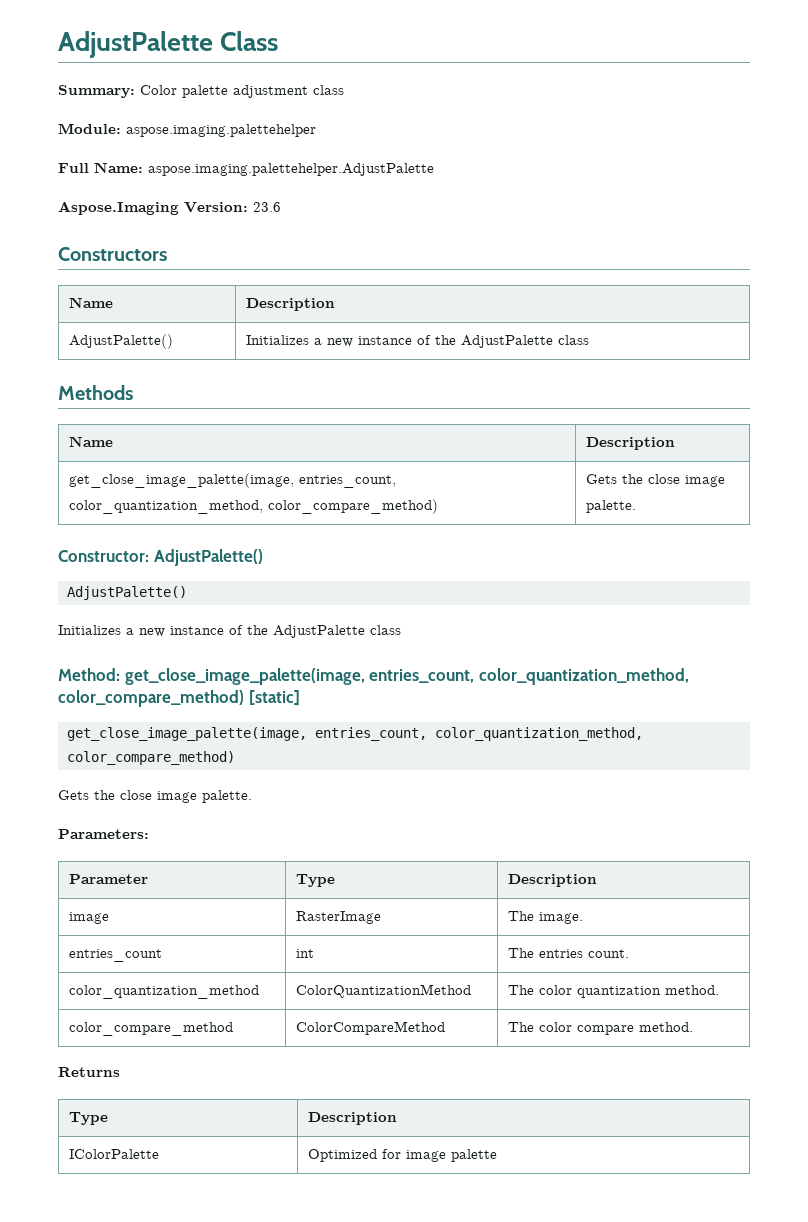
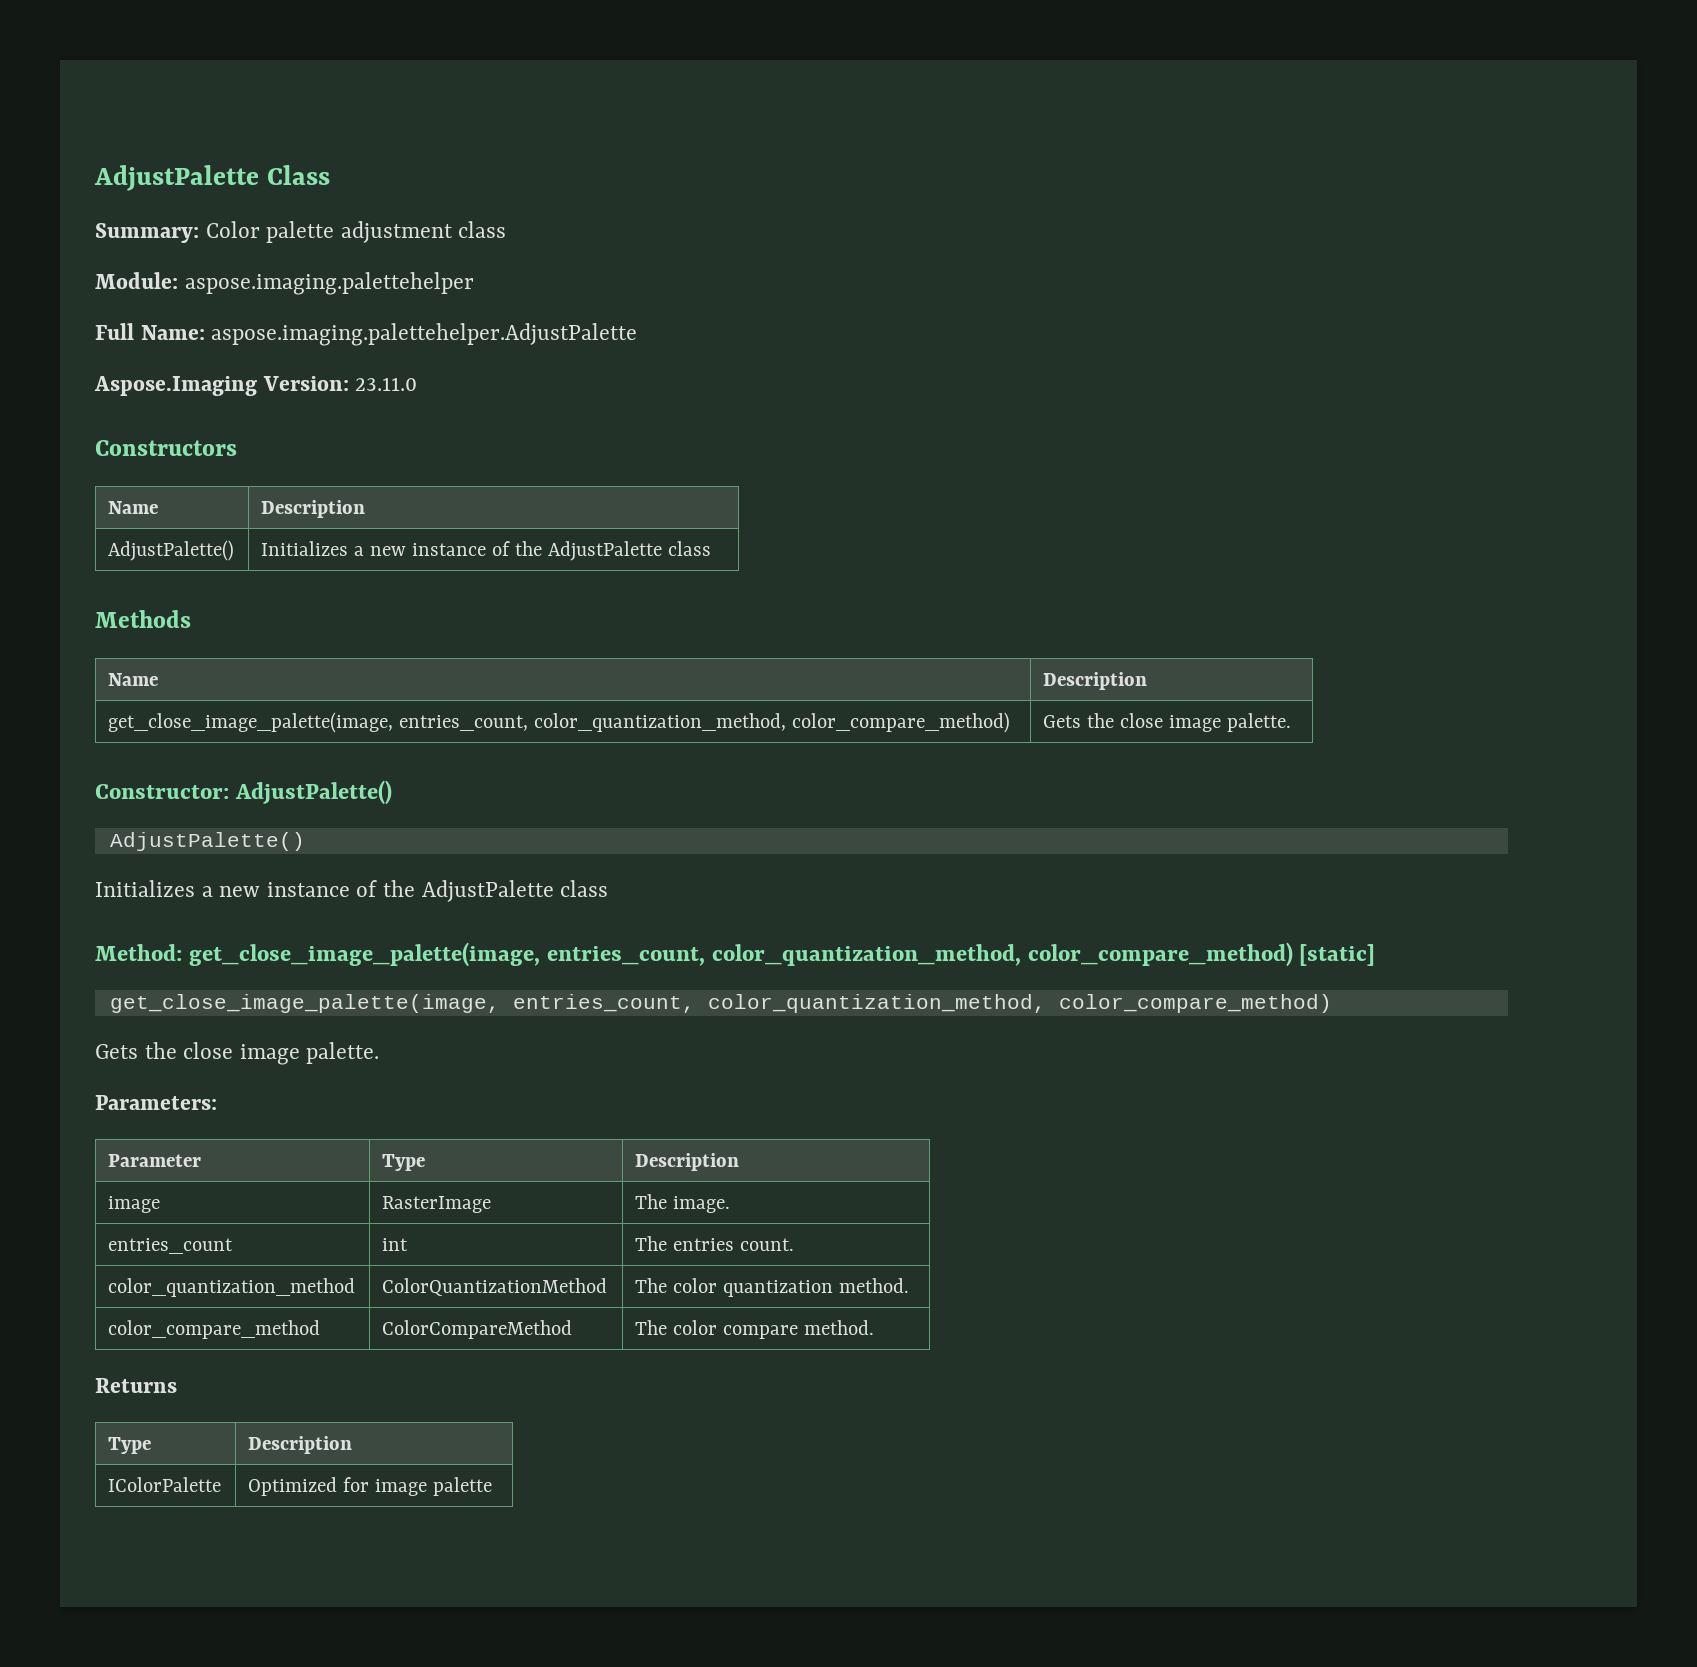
- Aspose.Imaging Version: 23.6
+ Aspose.Imaging Version: 23.11.0

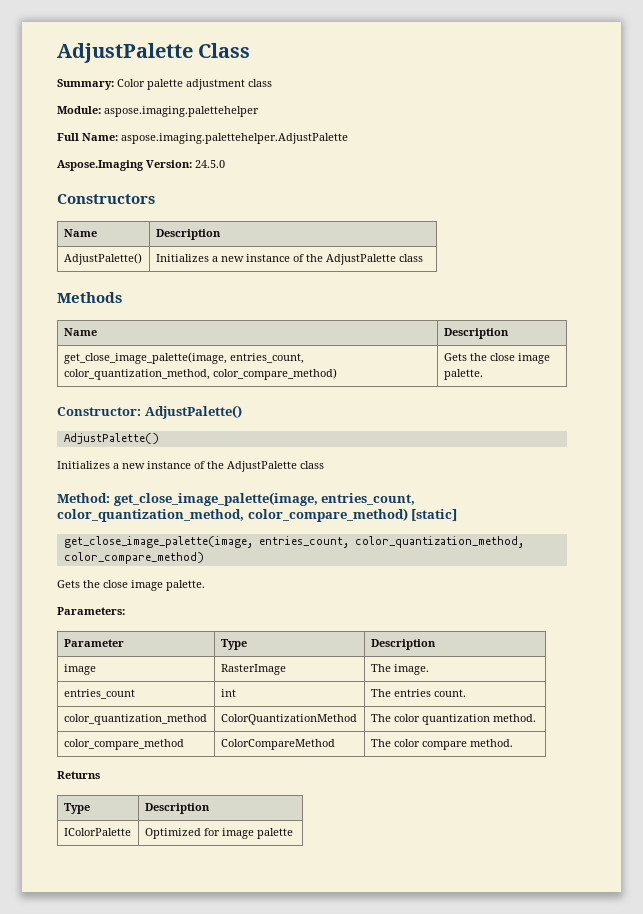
- Aspose.Imaging Version: 23.11.0
+ Aspose.Imaging Version: 24.5.0

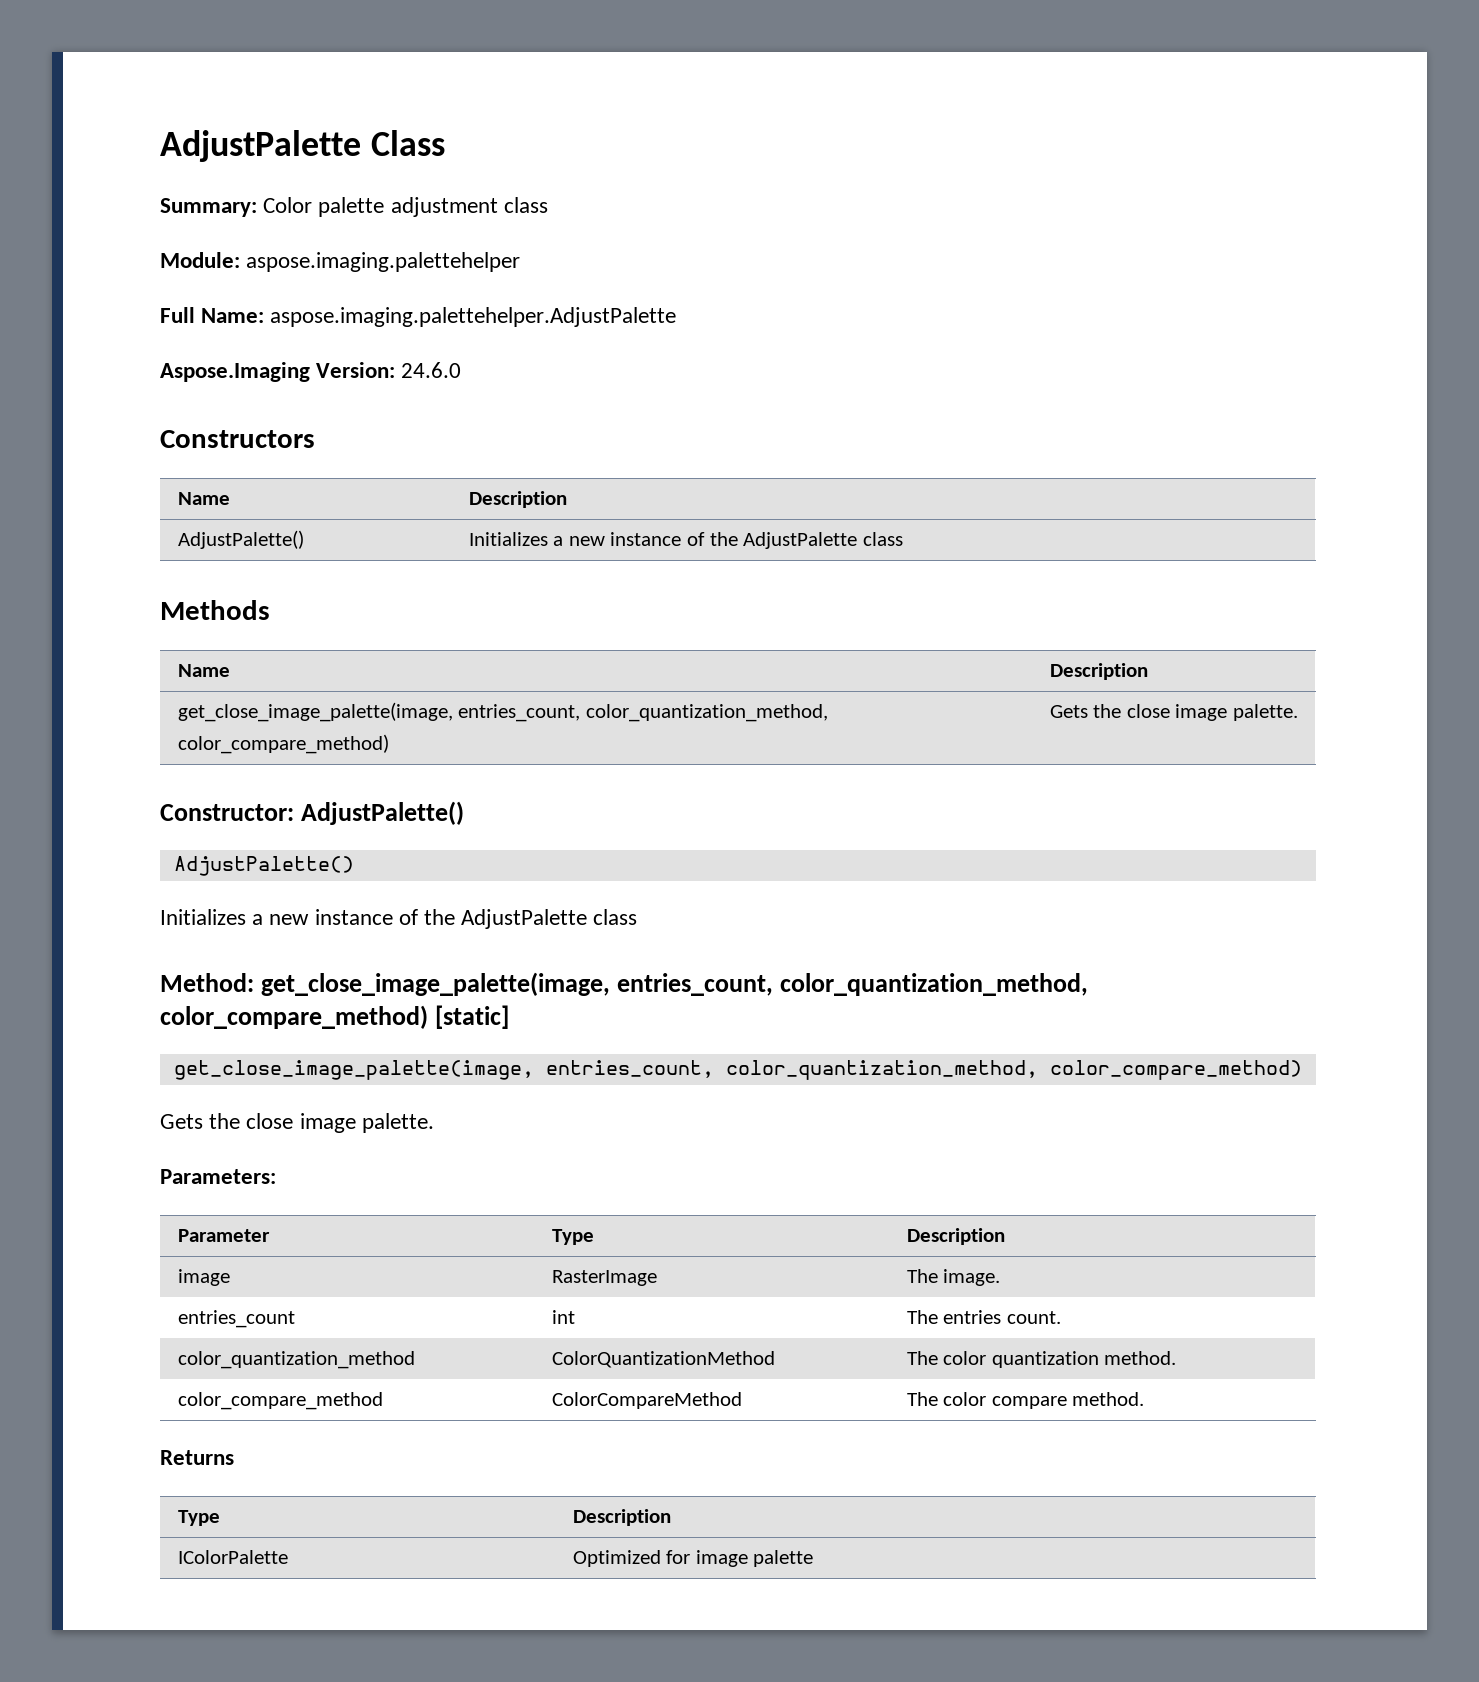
- Aspose.Imaging Version: 24.5.0
+ Aspose.Imaging Version: 24.6.0

